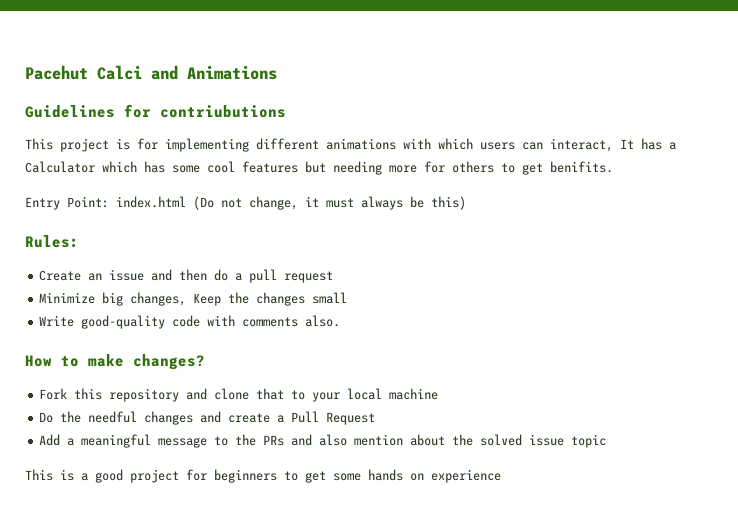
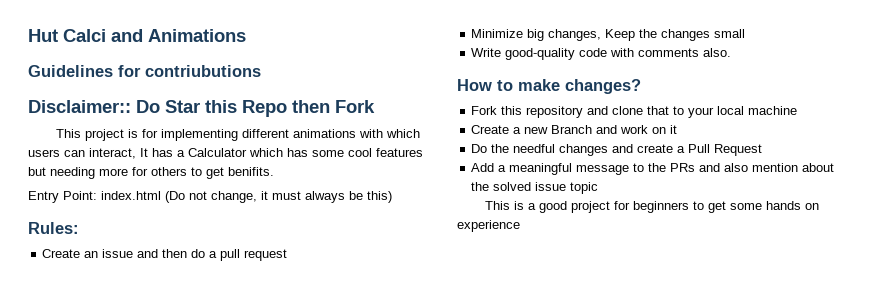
- Pacehut Calci and Animations
+ Hut Calci and Animations
+ Disclaimer:: Do Star this Repo then Fork
+ Create a new Branch and work on it

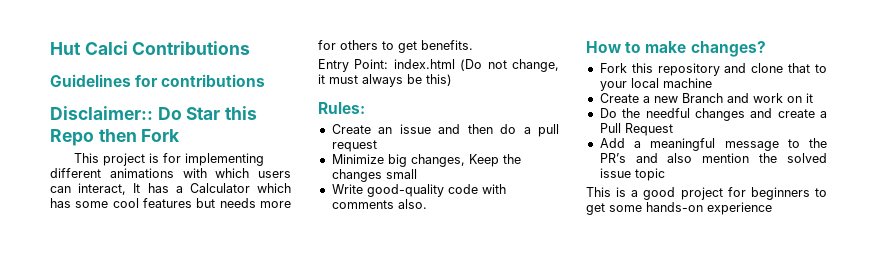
- Hut Calci and Animations
+ Hut Calci Contributions
- Guidelines for contriubutions
+ Guidelines for contributions
- This project is for implementing different animations with which users can interact, It has a Calculator which has some cool features but needing more for others to get benifits.
+ This project is for implementing different animations with which users can interact, It has a Calculator which has some cool features but needs more for others to get benefits.
- Add a meaningful message to the PRs and also mention about the solved issue topic
+ Add a meaningful message to the PR’s and also mention the solved issue topic
- This is a good project for beginners to get some hands on experience
+ This is a good project for beginners to get some hands-on experience

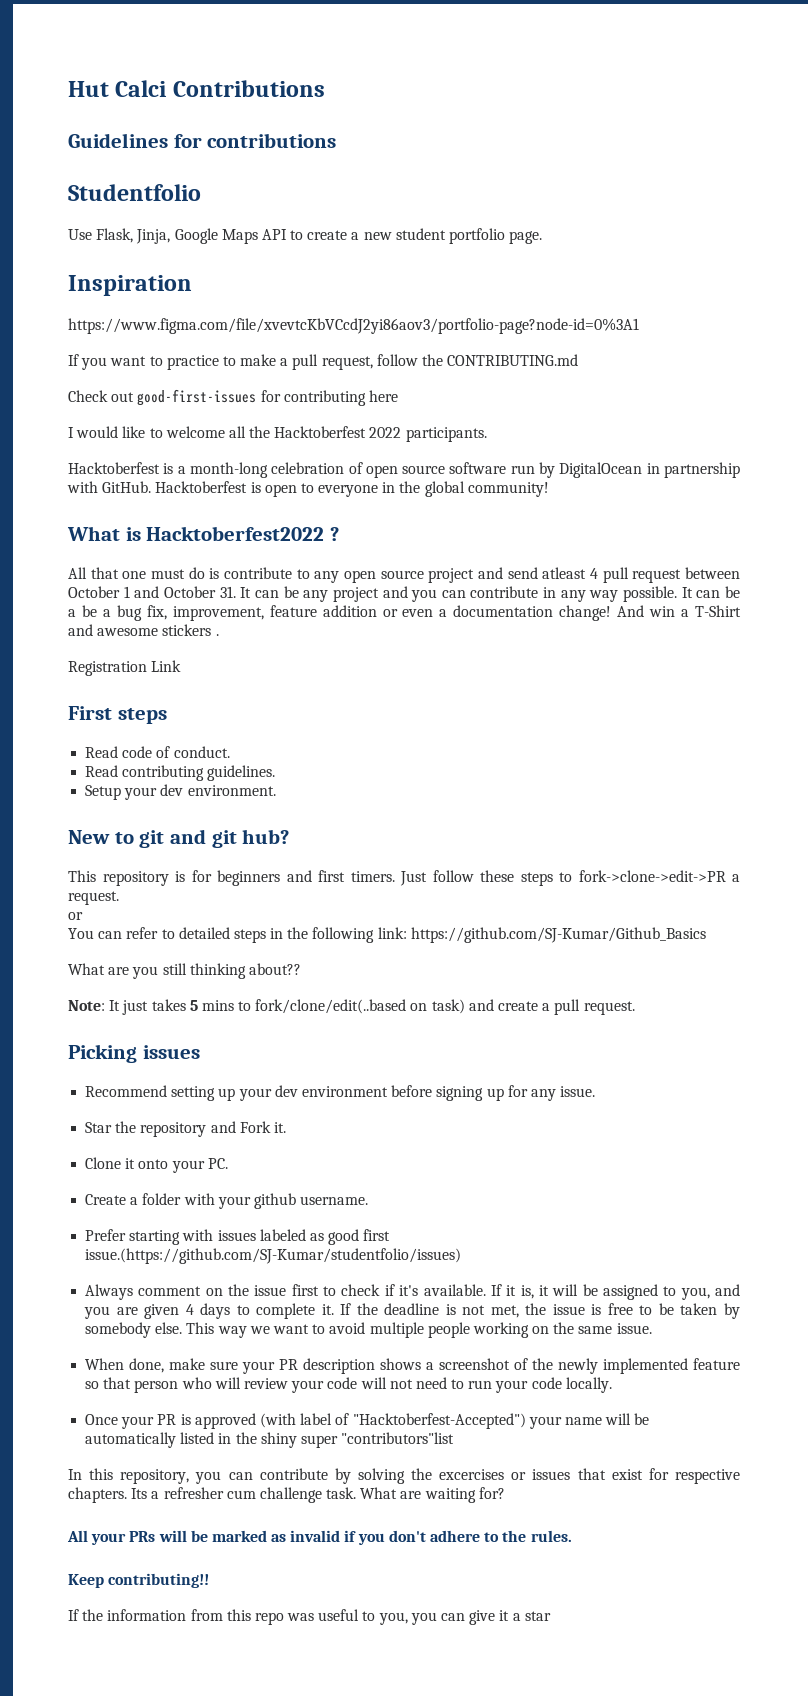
- Disclaimer:: Do Star this Repo then Fork
- This project is for implementing different animations with which users can interact, It has a Calculator which has some cool features but needs more for others to get benefits.
- Entry Point: index.html (Do not change, it must always be this)
- Rules:
- Create an issue and then do a pull request
- Minimize big changes, Keep the changes small
- Write good-quality code with comments also.
- How to make changes?
- Fork this repository and clone that to your local machine
- Create a new Branch and work on it
- Do the needful changes and create a Pull Request
- Add a meaningful message to the PR’s and also mention the solved issue topic
- This is a good project for beginners to get some hands-on experience
+ Studentfolio
+ Use Flask, Jinja, Google Maps API to create a new student portfolio page.
+ Inspiration
+ https://www.figma.com/file/xvevtcKbVCcdJ2yi86aov3/portfolio-page?node-id=0%3A1
+ If you want to practice to make a pull request, follow the CONTRIBUTING.md
+ Check out good-first-issues for contributing here
+ I would like to welcome all the Hacktoberfest 2022 participants.
+ Hacktoberfest is a month-long celebration of open source software run by DigitalOcean in partnership with GitHub. Hacktoberfest is open to everyone in the global community!
+ What is Hacktoberfest2022 ?
+ All that one must do is contribute to any open source project and send atleast 4 pull request between October 1 and October 31. It can be any project and you can contribute in any way possible. It can be a be a bug fix, improvement, feature addition or even a documentation change! And win a T-Shirt and awesome stickers .
+ Registration Link
+ First steps
+ Read code of conduct.
+ Read contributing guidelines.
+ Setup your dev environment.
+ New to git and git hub?
+ This repository is for beginners and first timers. Just follow these steps to fork->clone->edit->PR a request.
+ or
+ You can refer to detailed steps in the following link: https://github.com/SJ-Kumar/Github_Basics
+ What are you still thinking about??
+ Note: It just takes 5 mins to fork/clone/edit(..based on task) and create a pull request.
+ Picking issues
+ Recommend setting up your dev environment before signing up for any issue.
+ Star the repository and Fork it.
+ Clone it onto your PC.
+ Create a folder with your github username.
+ Prefer starting with issues labeled as good first issue.(https://github.com/SJ-Kumar/studentfolio/issues)
+ Always comment on the issue first to check if it's available. If it is, it will be assigned to you, and you are given 4 days to complete it. If the deadline is not met, the issue is free to be taken by somebody else. This way we want to avoid multiple people working on the same issue.
+ When done, make sure your PR description shows a screenshot of the newly implemented feature so that person who will review your code will not need to run your code locally.
+ Once your PR is approved (with label of "Hacktoberfest-Accepted") your name will be automatically listed in the shiny super "contributors"list
+ In this repository, you can contribute by solving the excercises or issues that exist for respective chapters. Its a refresher cum challenge task. What are waiting for?
+ All your PRs will be marked as invalid if you don't adhere to the rules.
+ Keep contributing!!
+ If the information from this repo was useful to you, you can give it a star

